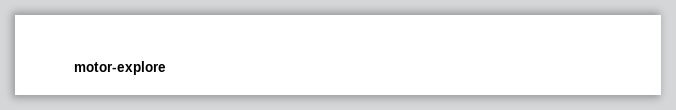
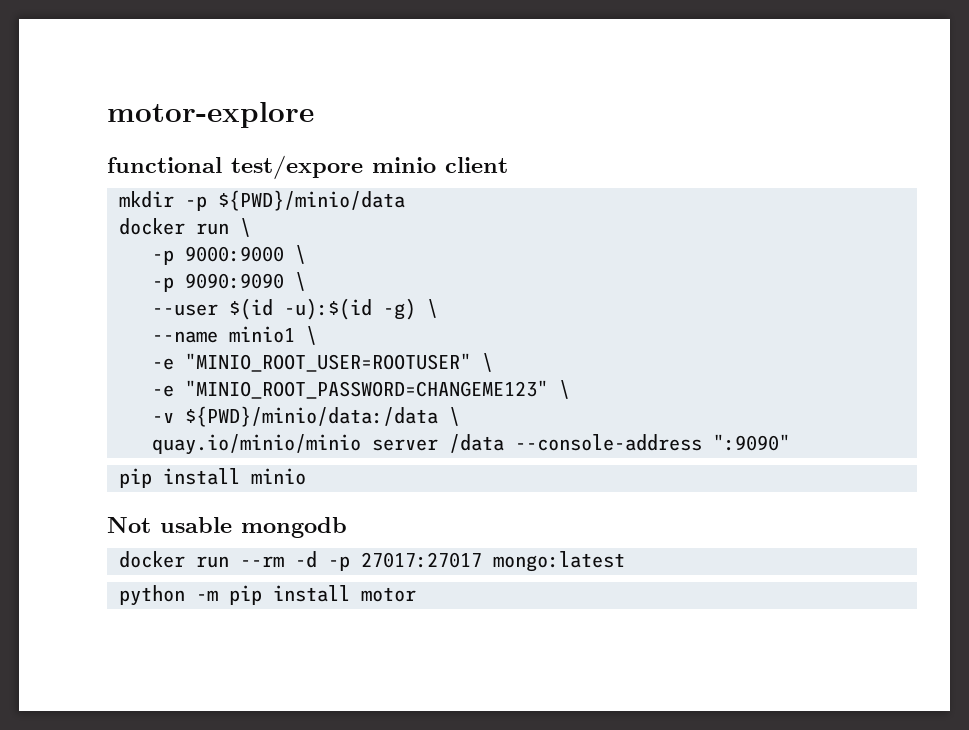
+ functional test/expore minio client
+ mkdir -p ${PWD}/minio/data
+ docker run \
+ -p 9000:9000 \
+ -p 9090:9090 \
+ --user $(id -u):$(id -g) \
+ --name minio1 \
+ -e "MINIO_ROOT_USER=ROOTUSER" \
+ -e "MINIO_ROOT_PASSWORD=CHANGEME123" \
+ -v ${PWD}/minio/data:/data \
+ quay.io/minio/minio server /data --console-address ":9090"
+ pip install minio
+ Not usable mongodb
+ docker run --rm -d -p 27017:27017 mongo:latest
+ python -m pip install motor

